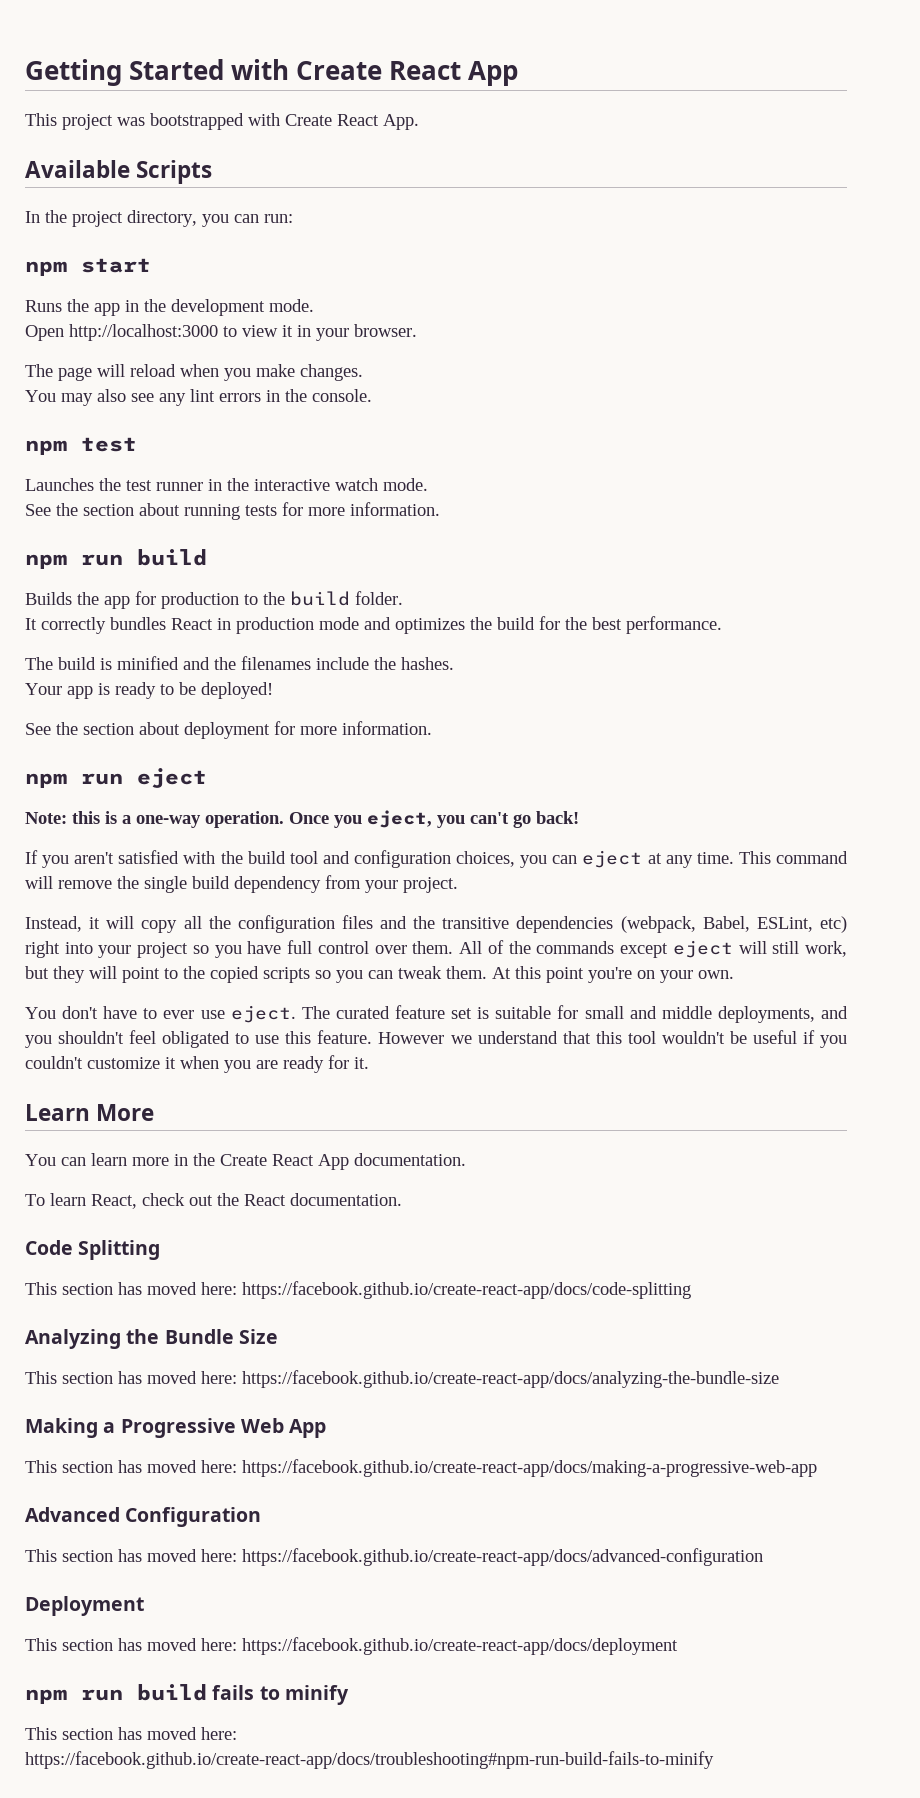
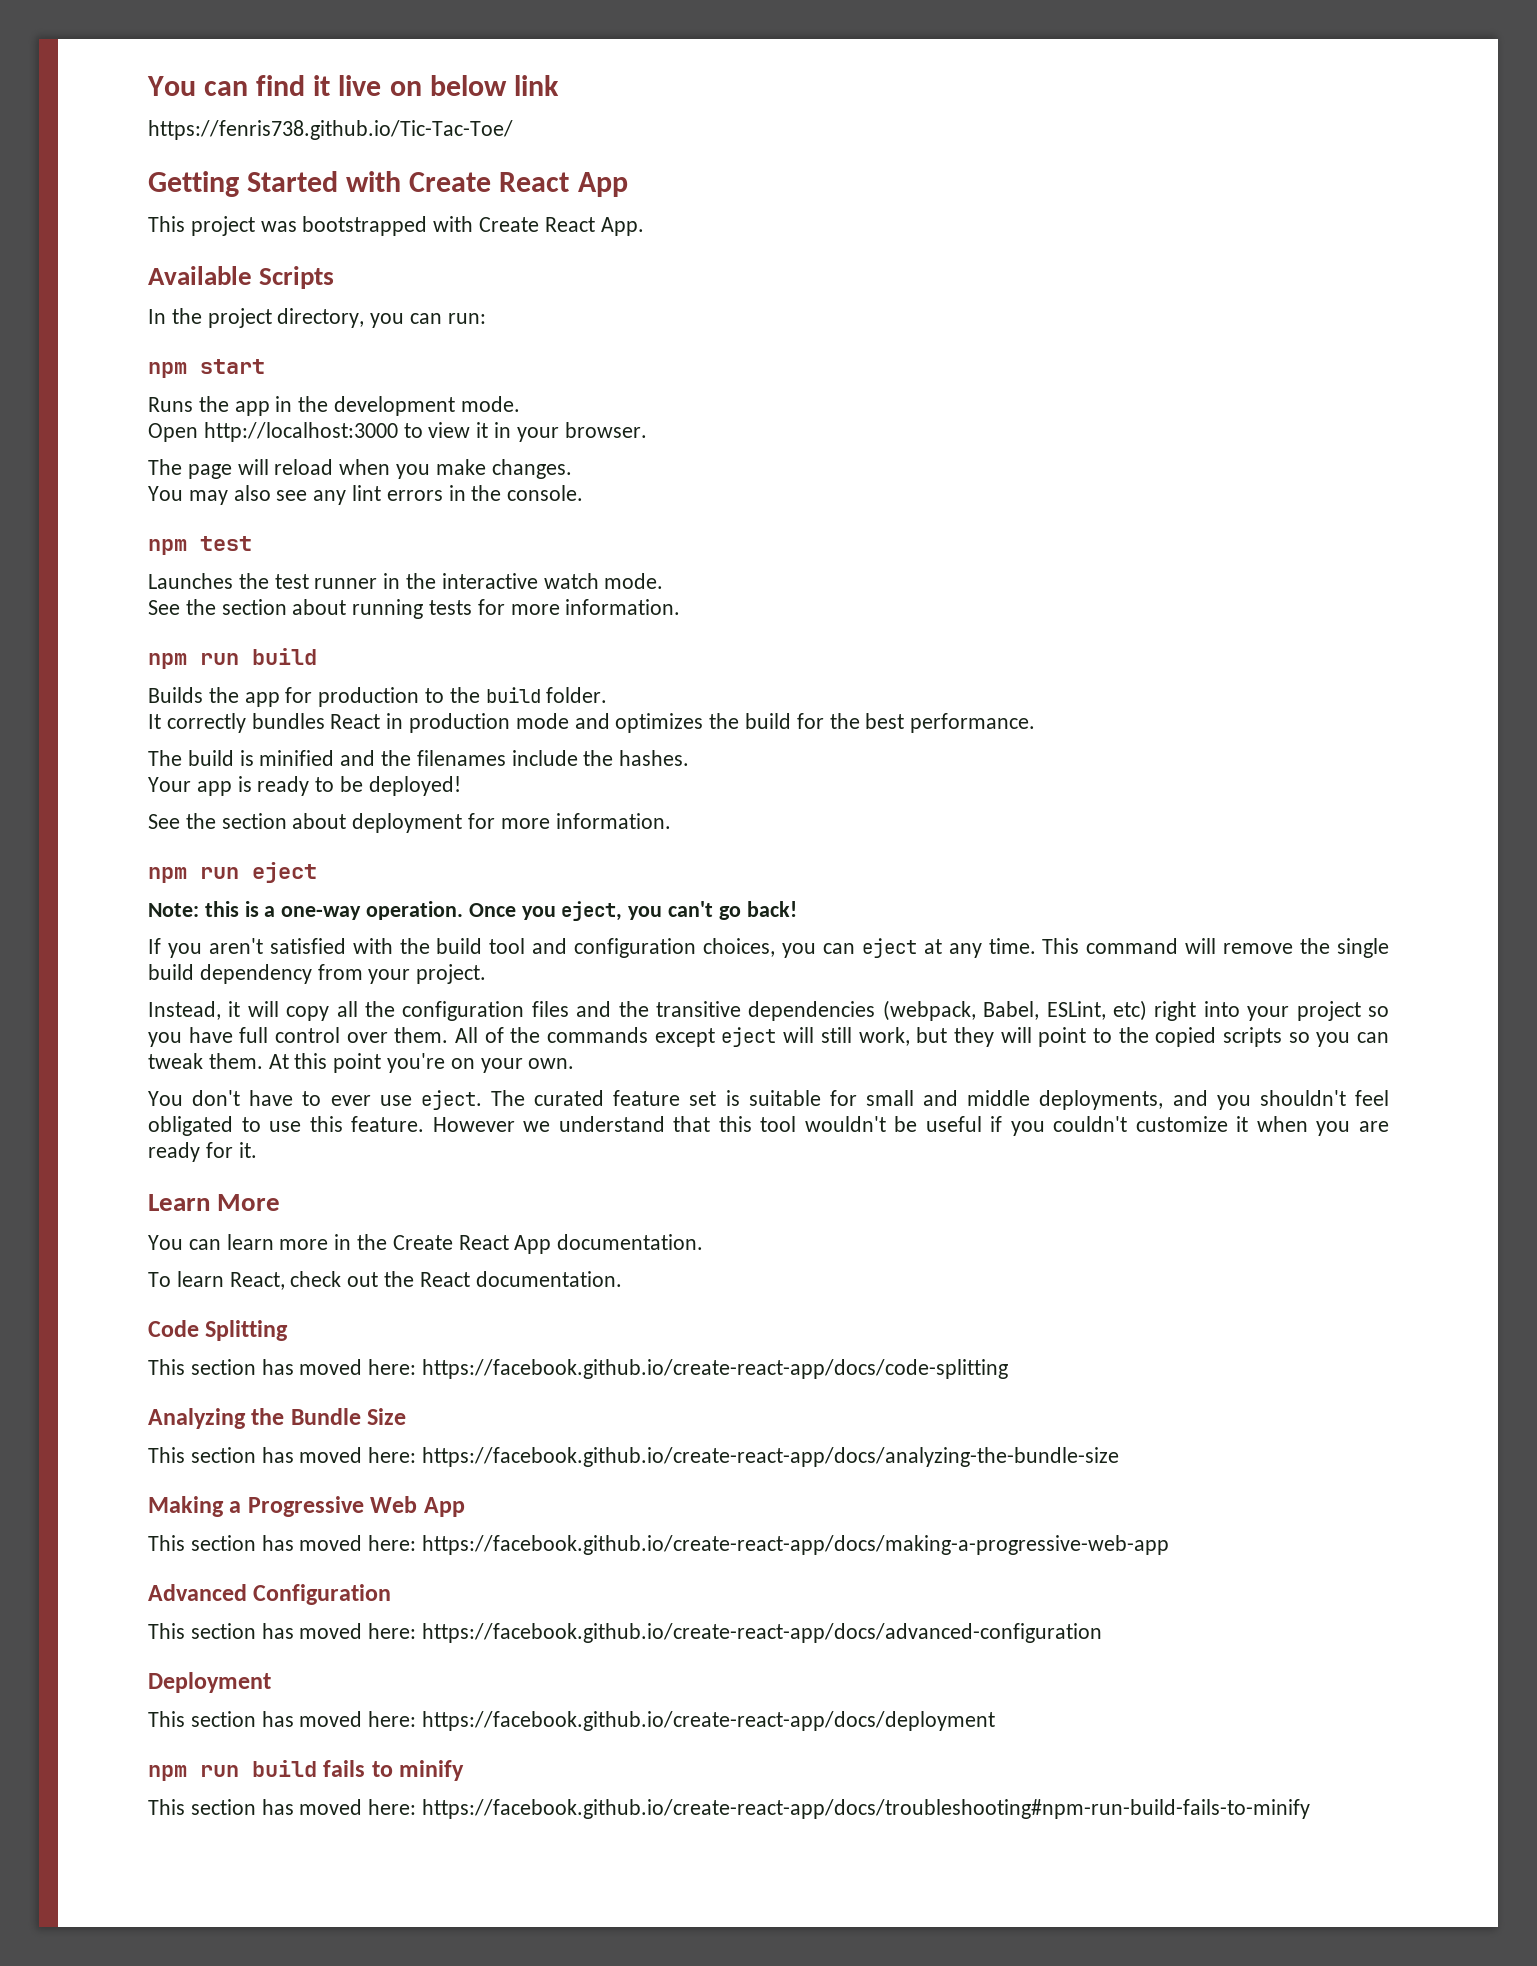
+ You can find it live on below link
+ https://fenris738.github.io/Tic-Tac-Toe/

